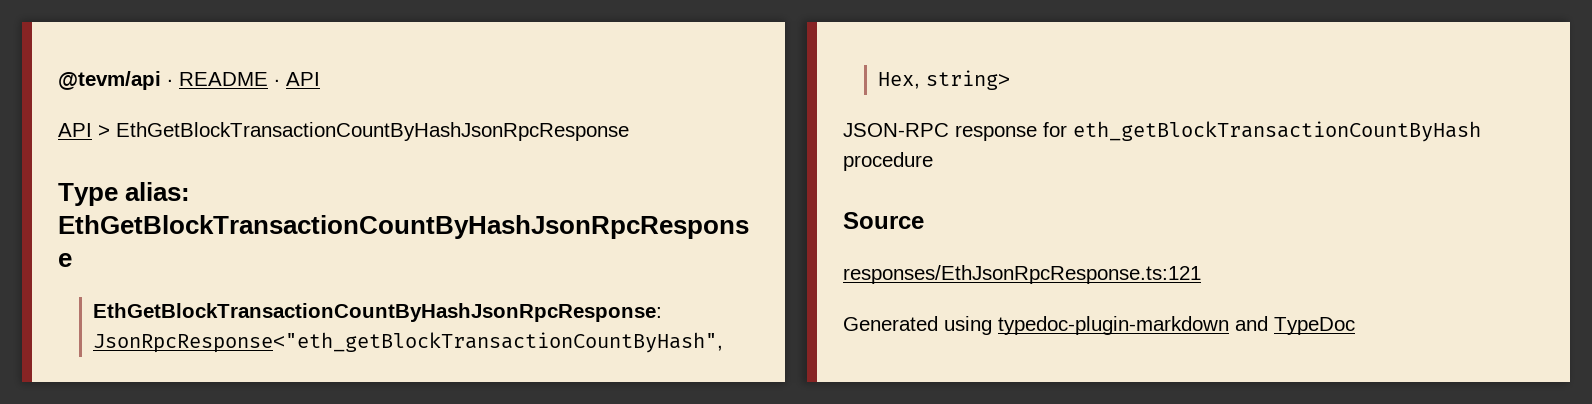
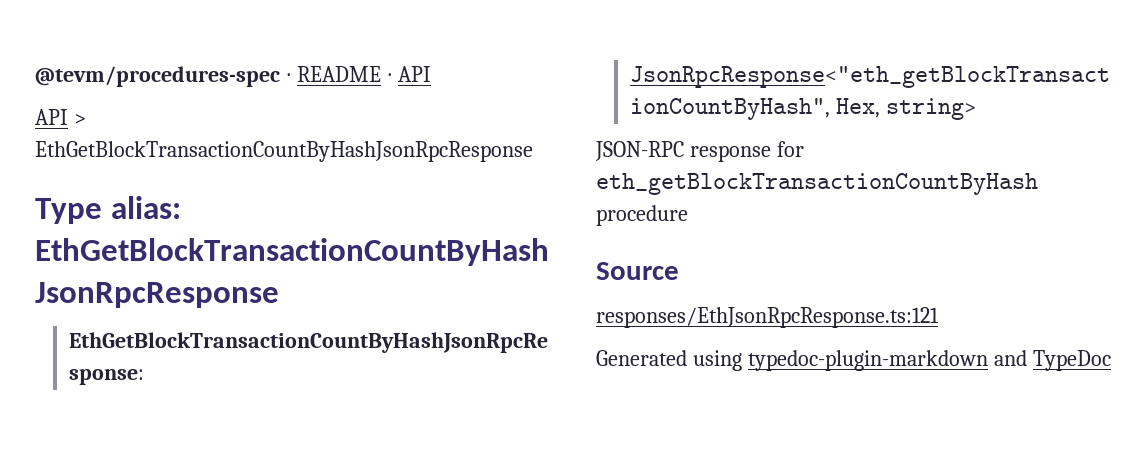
- @tevm/api ∙ README ∙ API
+ @tevm/procedures-spec ∙ README ∙ API

